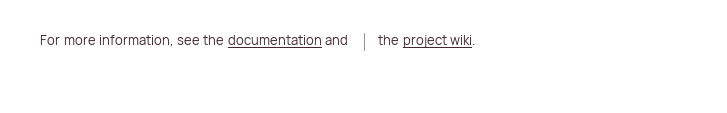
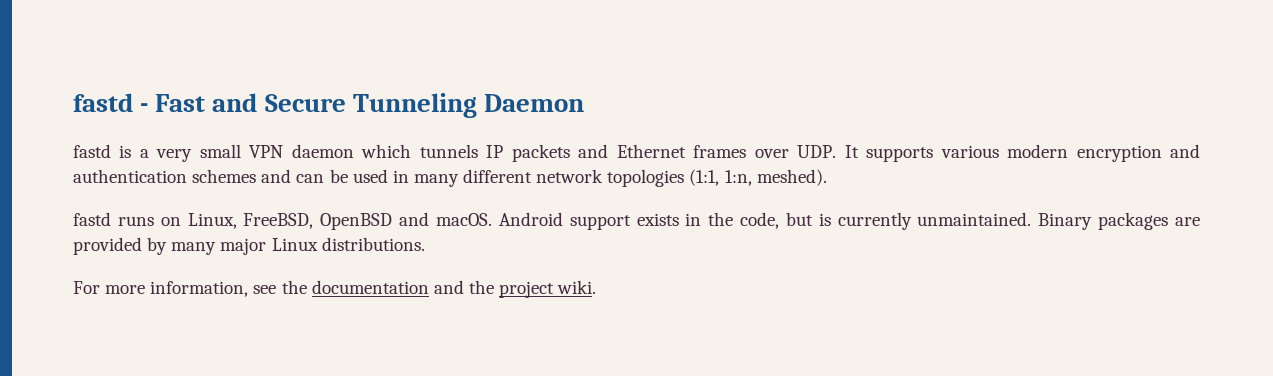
+ fastd - Fast and Secure Tunneling Daemon
+ fastd is a very small VPN daemon which tunnels IP packets and Ethernet frames over UDP. It supports various modern encryption and authentication schemes and can be used in many different network topologies (1:1, 1:n, meshed).
+ fastd runs on Linux, FreeBSD, OpenBSD and macOS. Android support exists in the code, but is currently unmaintained. Binary packages are provided by many major Linux distributions.

